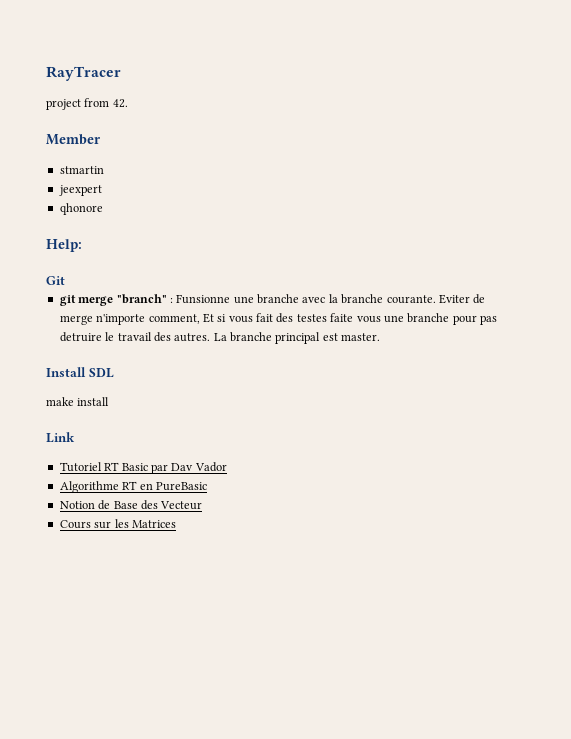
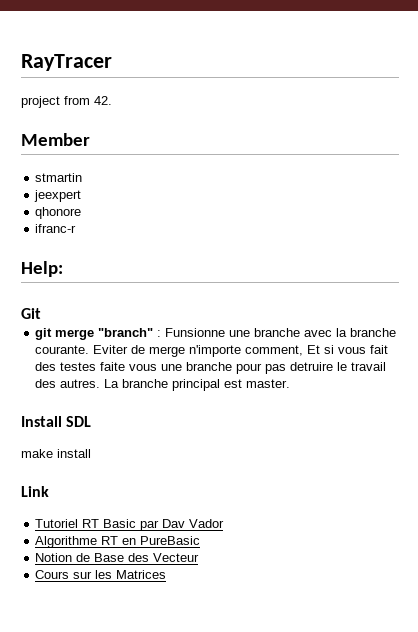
+ ifranc-r

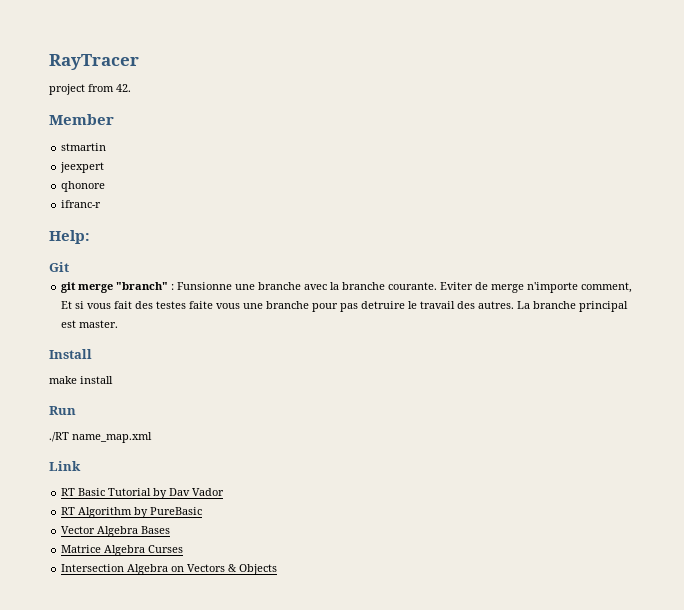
- Install SDL
+ Install
+ Run
+ ./RT name_map.xml
- Tutoriel RT Basic par Dav Vador
+ RT Basic Tutorial by Dav Vador
- Algorithme RT en PureBasic
- Notion de Base des Vecteur
- Cours sur les Matrices
+ RT Algorithm by PureBasic
+ Vector Algebra Bases
+ Matrice Algebra Curses
+ Intersection Algebra on Vectors & Objects

